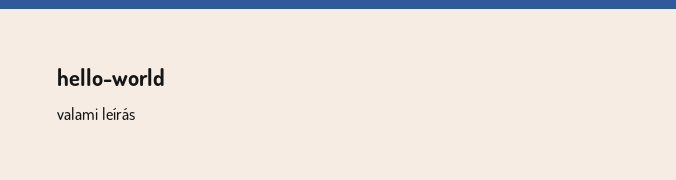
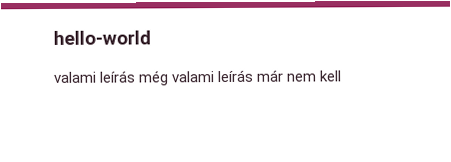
- valami leírás
+ valami leírás még valami leírás már nem kell

